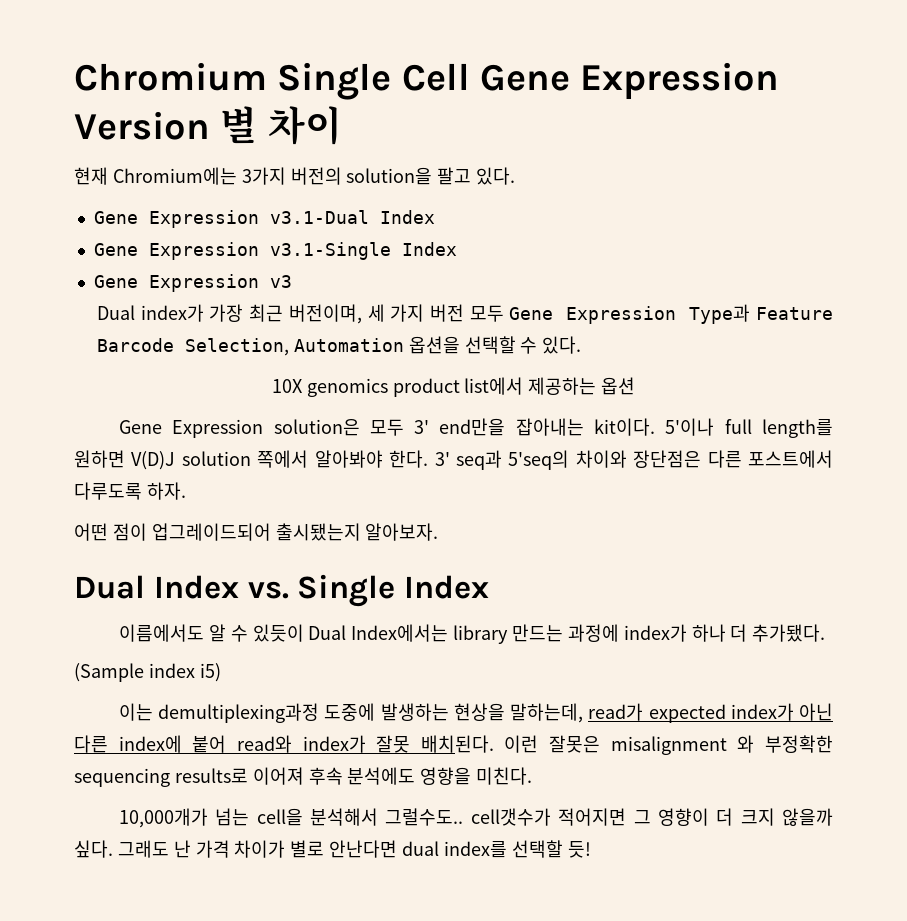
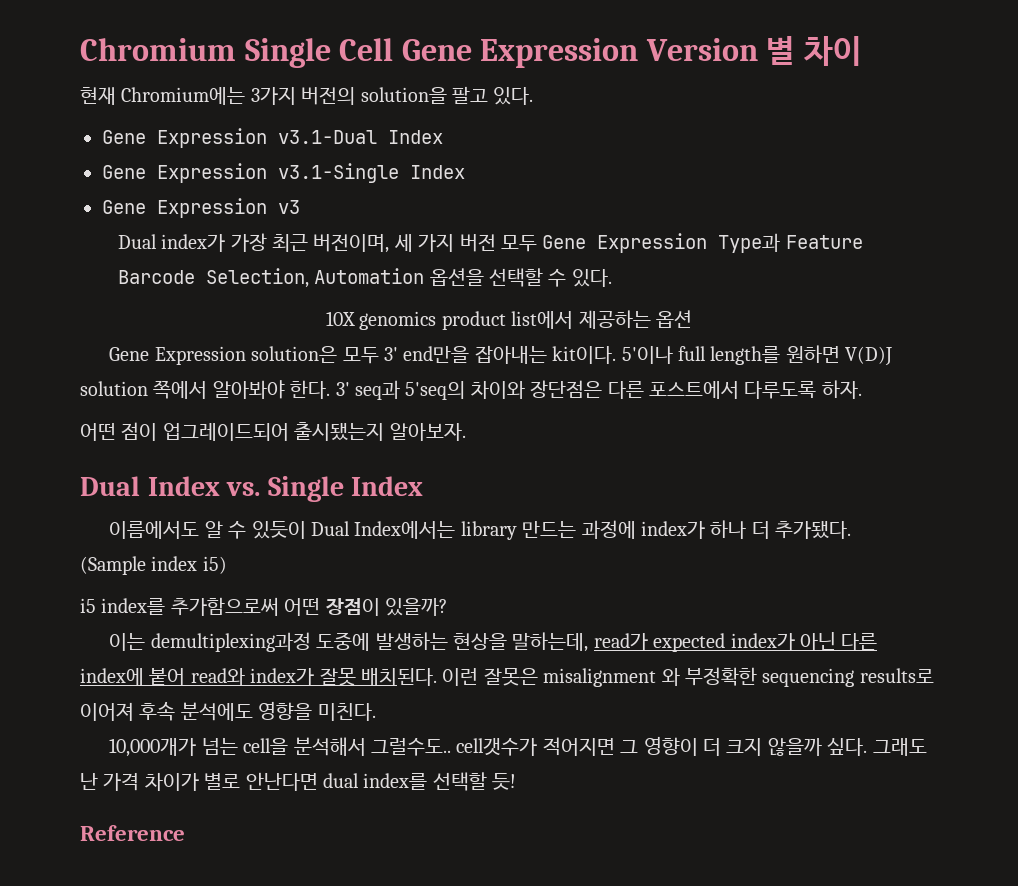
+ i5 index를 추가함으로써 어떤 장점이 있을까?
+ Reference

